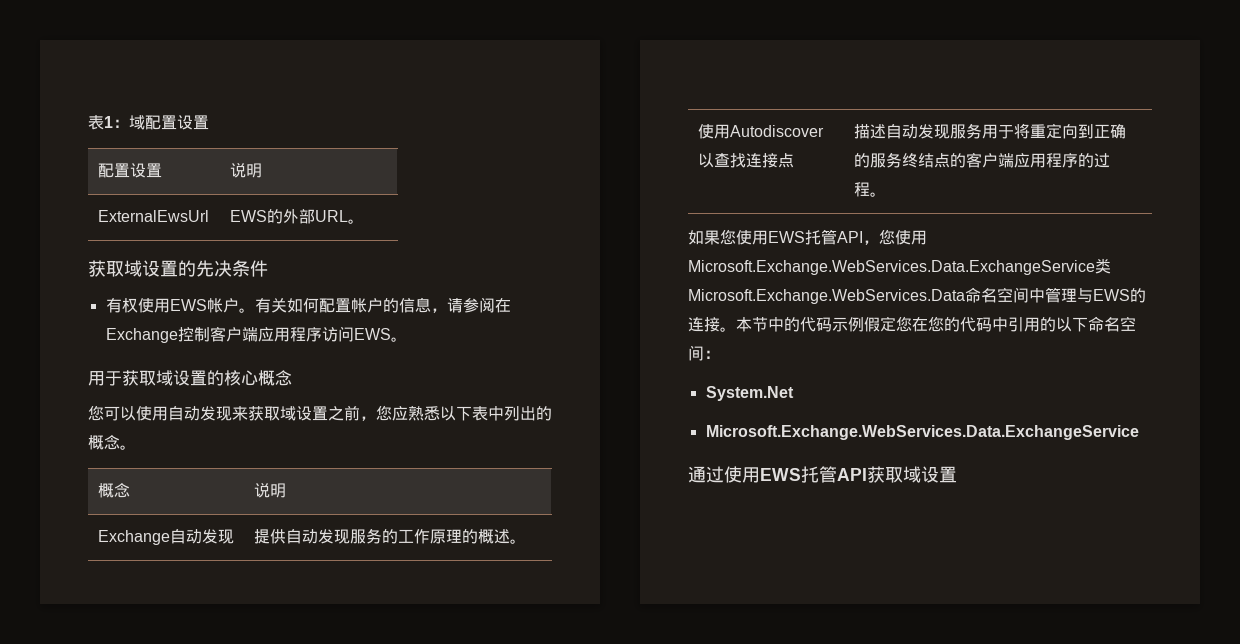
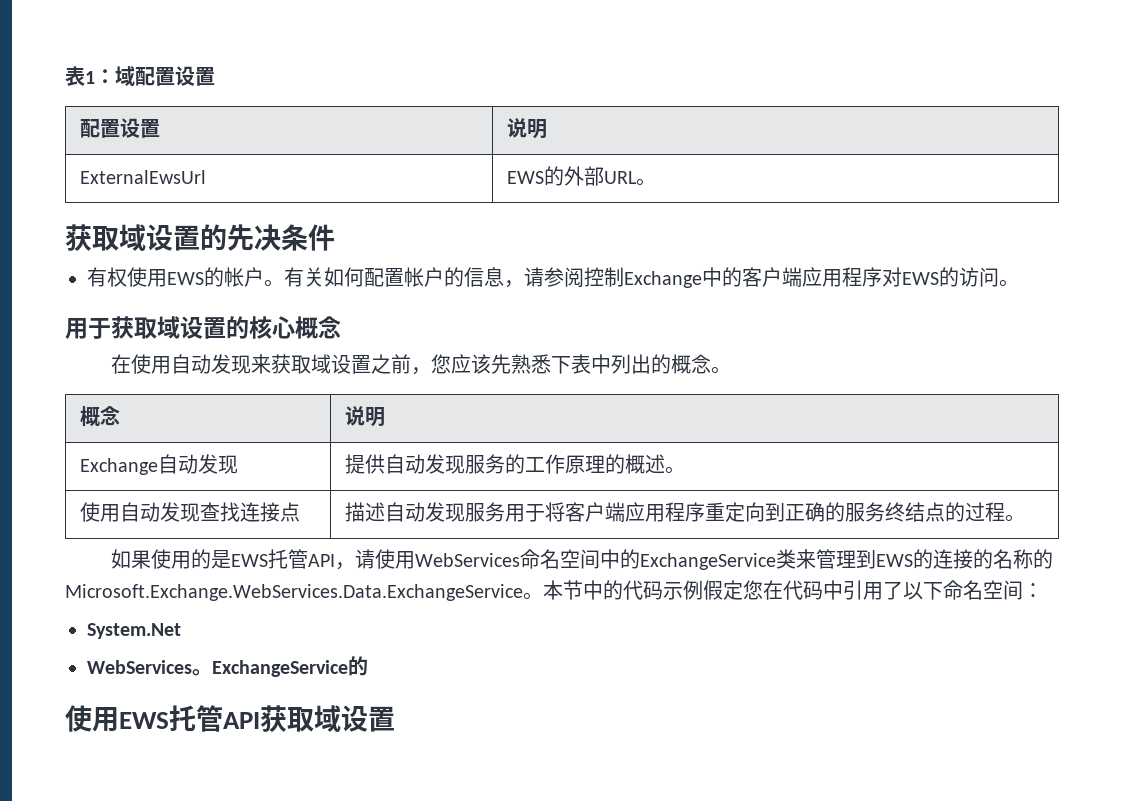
- 有权使用EWS帐户。
+ 有权使用EWS的帐户。
- 有关如何配置帐户的信息，请参阅在Exchange控制客户端应用程序访问EWS。
+ 有关如何配置帐户的信息，请参阅控制Exchange中的客户端应用程序对EWS的访问。
- 您可以使用自动发现来获取域设置之前，您应熟悉以下表中列出的概念。
+ 在使用自动发现来获取域设置之前，您应该先熟悉下表中列出的概念。
- 使用Autodiscover以查找连接点 | 描述自动发现服务用于将重定向到正确的服务终结点的客户端应用程序的过程。
+ 使用自动发现查找连接点 | 描述自动发现服务用于将客户端应用程序重定向到正确的服务终结点的过程。
- 如果您使用EWS托管API，您使用Microsoft.Exchange.WebServices.Data.ExchangeService类Microsoft.Exchange.WebServices.Data命名空间中管理与EWS的连接。
+ 如果使用的是EWS托管API，请使用WebServices命名空间中的ExchangeService类来管理到EWS的连接的名称的Microsoft.Exchange.WebServices.Data.ExchangeService。
- 本节中的代码示例假定您在您的代码中引用的以下命名空间：
+ 本节中的代码示例假定您在代码中引用了以下命名空间：
  System.Net
- Microsoft.Exchange.WebServices.Data.ExchangeService
- 通过使用EWS托管API获取域设置
+ WebServices。ExchangeService的
+ 使用EWS托管API获取域设置

